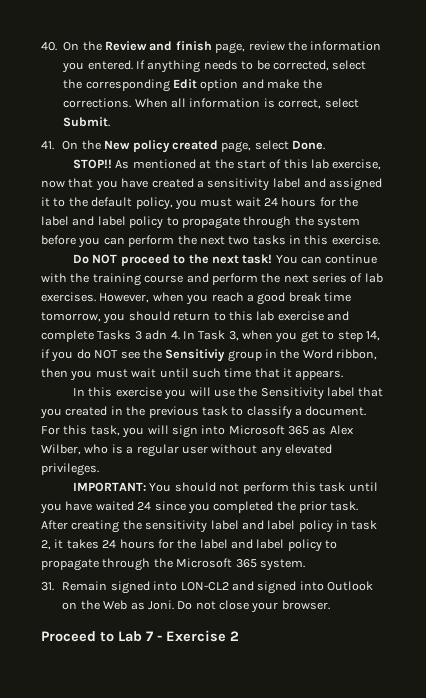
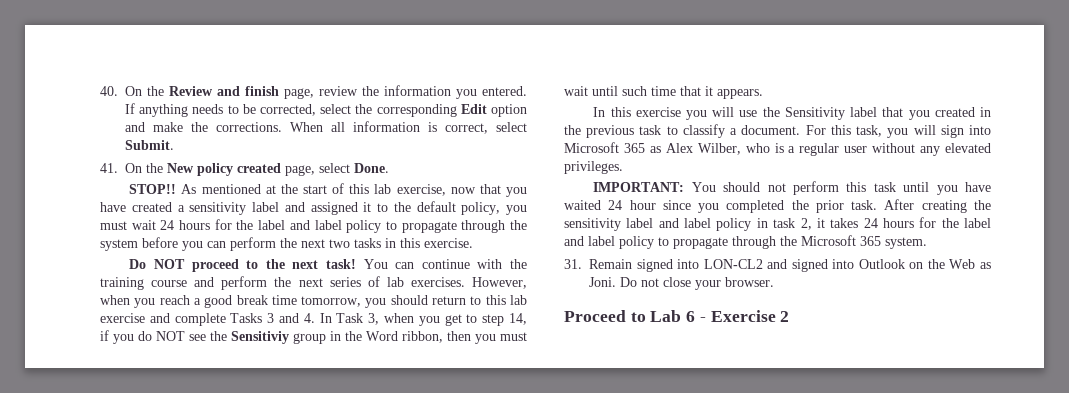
- However, when you reach a good break time tomorrow, you should return to this lab exercise and complete Tasks 3 adn 4. In Task 3, when you get to step 14, if you do NOT see the Sensitiviy group in the Word ribbon, then you must wait until such time that it appears.
+ However, when you reach a good break time tomorrow, you should return to this lab exercise and complete Tasks 3 and 4. In Task 3, when you get to step 14, if you do NOT see the Sensitiviy group in the Word ribbon, then you must wait until such time that it appears.
- IMPORTANT: You should not perform this task until you have waited 24 since you completed the prior task.
+ IMPORTANT: You should not perform this task until you have waited 24 hour since you completed the prior task.
- Proceed to Lab 7 - Exercise 2
+ Proceed to Lab 6 - Exercise 2

